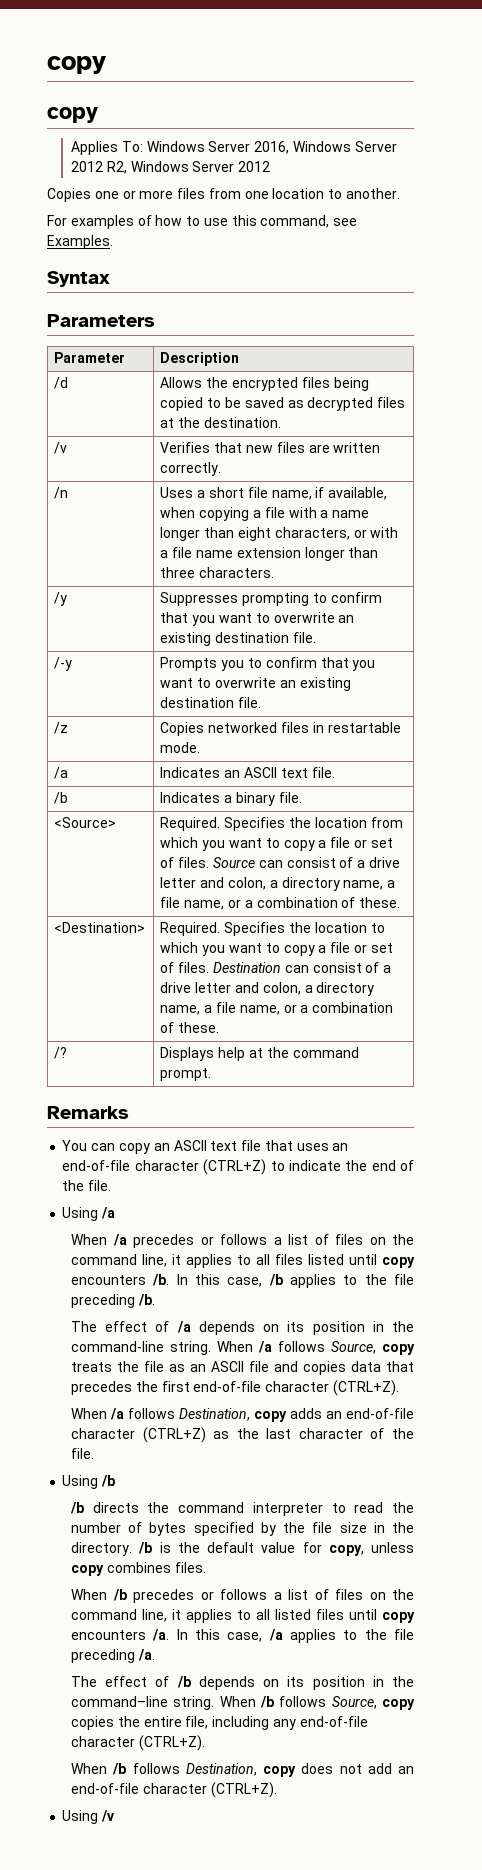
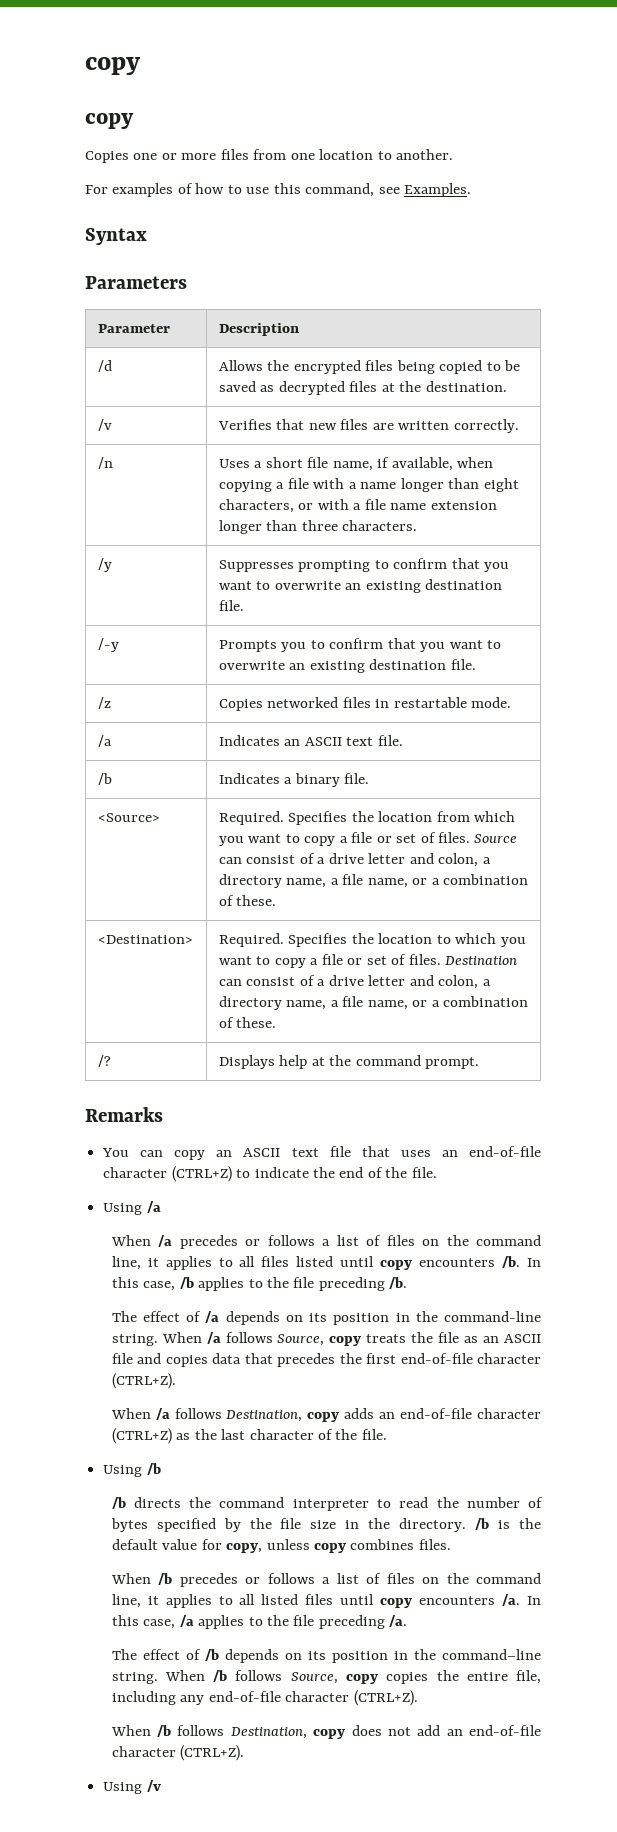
- Applies To: Windows Server 2016, Windows Server 2012 R2, Windows Server 2012

